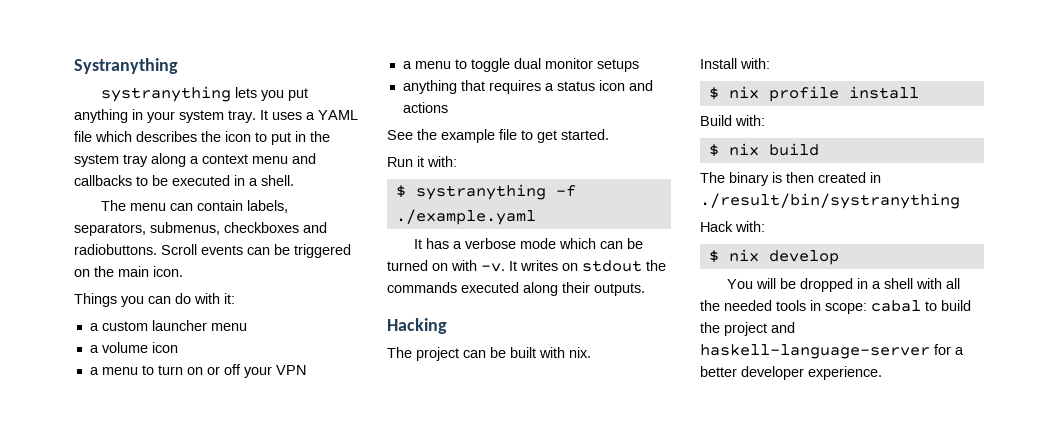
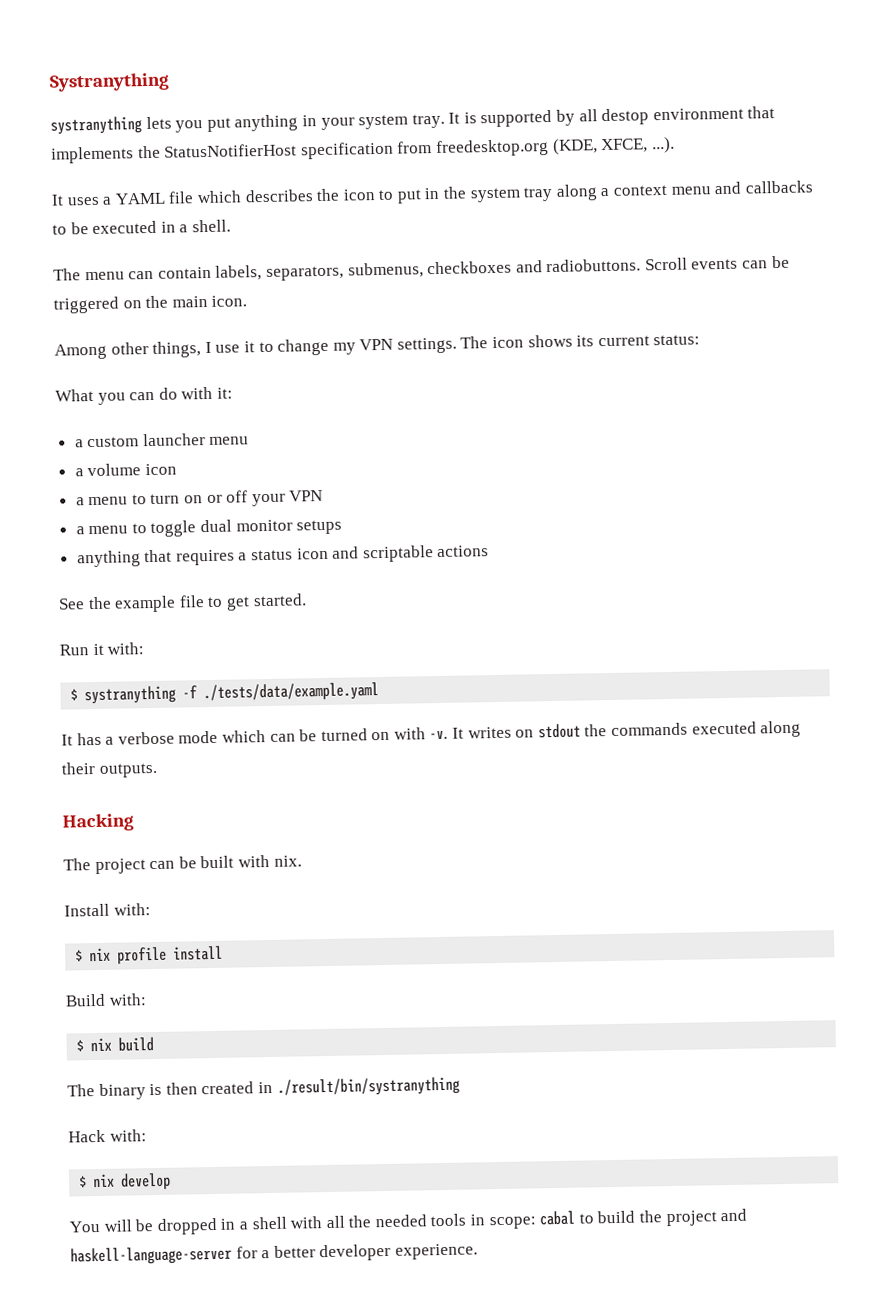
+ It is supported by all destop environment that implements the StatusNotifierHost specification from freedesktop.org (KDE, XFCE, ...).
- Things you can do with it:
+ Among other things, I use it to change my VPN settings. The icon shows its current status:
+ What you can do with it:
- anything that requires a status icon and actions
+ anything that requires a status icon and scriptable actions
- $ systranything -f ./example.yaml
+ $ systranything -f ./tests/data/example.yaml

